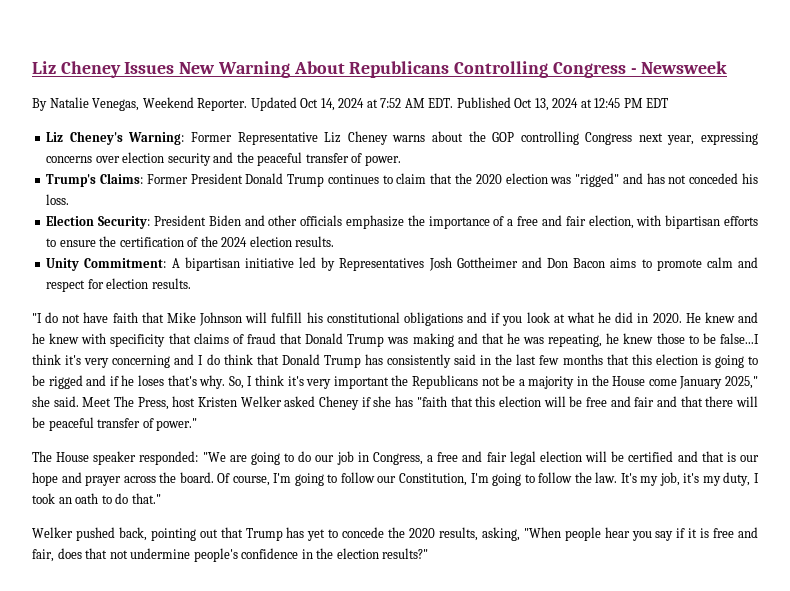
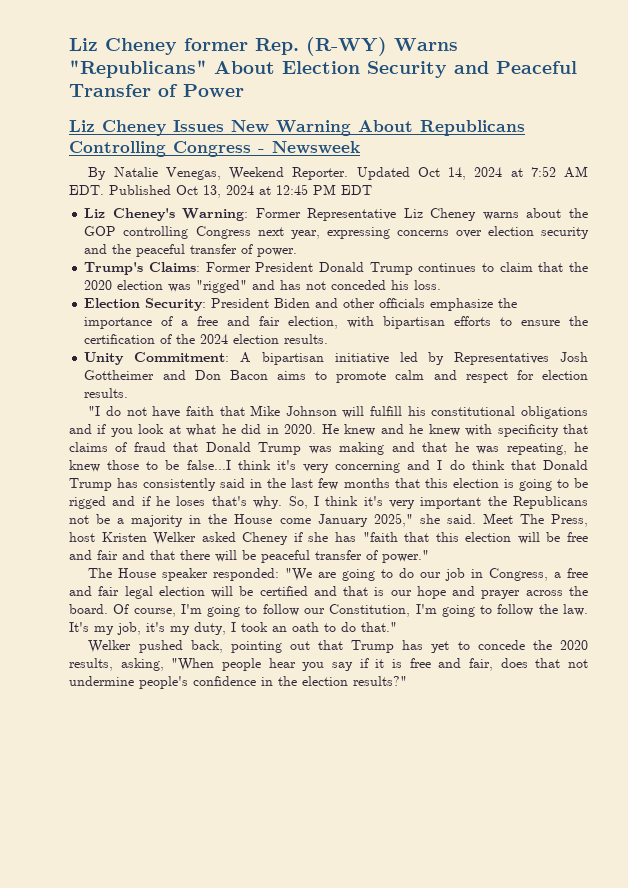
+ Liz Cheney former Rep. (R-WY) Warns "Republicans" About Election Security and Peaceful Transfer of Power

